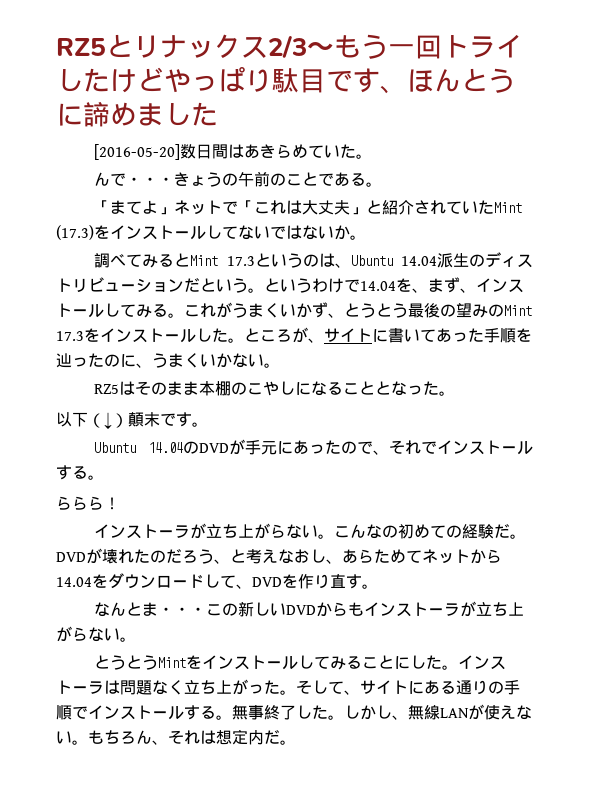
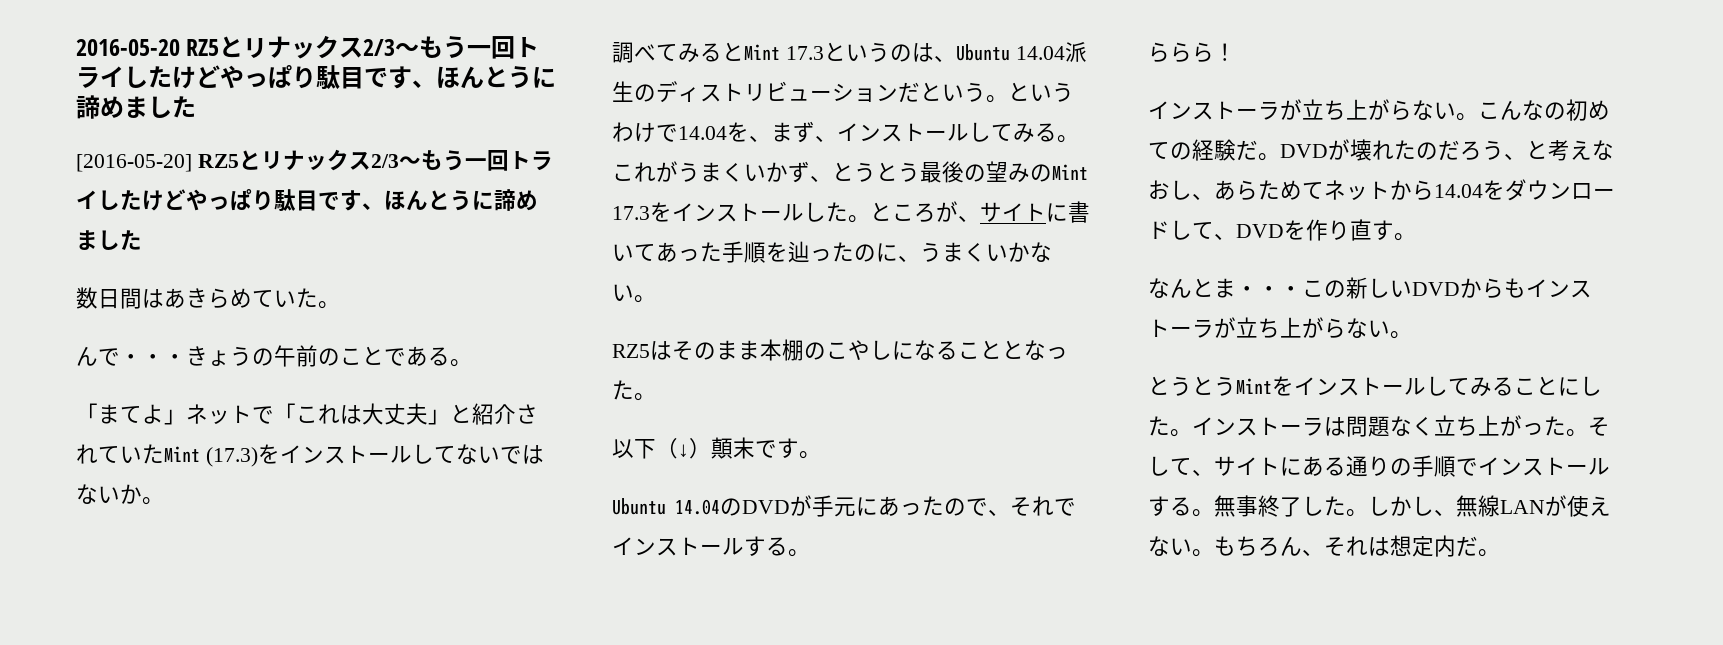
- RZ5とリナックス2/3〜もう一回トライしたけどやっぱり駄目です、ほんとうに諦めました
+ 2016-05-20 RZ5とリナックス2/3〜もう一回トライしたけどやっぱり駄目です、ほんとうに諦めました
- [2016-05-20]数日間はあきらめていた。
+ [2016-05-20] RZ5とリナックス2/3〜もう一回トライしたけどやっぱり駄目です、ほんとうに諦めました
+ 数日間はあきらめていた。

